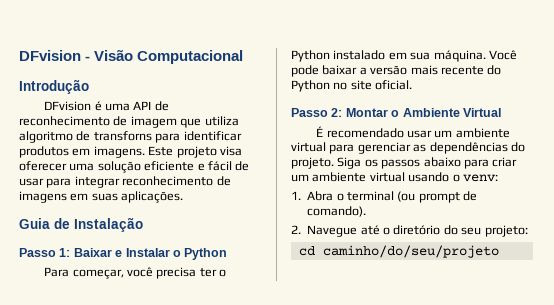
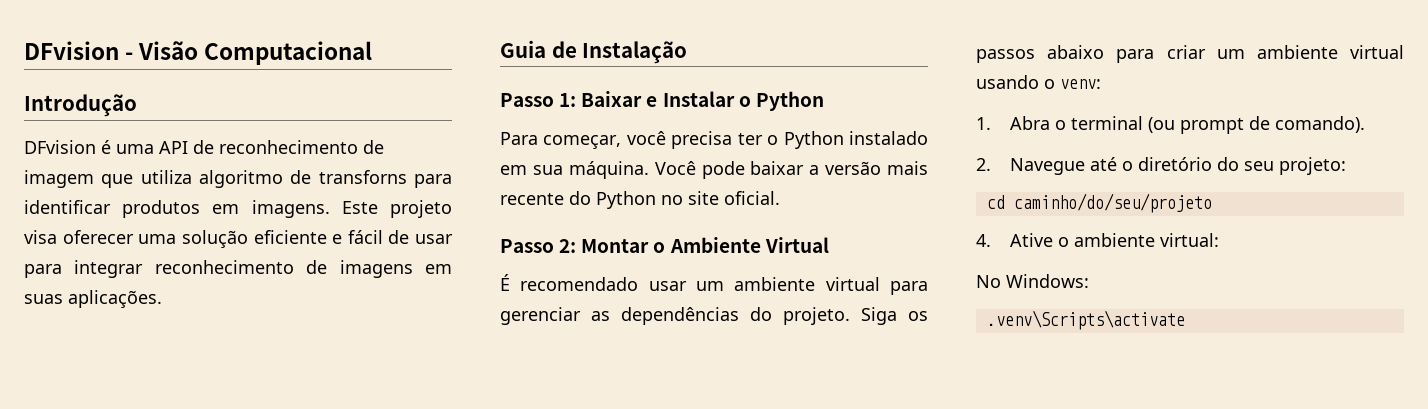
+ 4. Ative o ambiente virtual:
+ No Windows:
+ .venv\Scripts\activate

